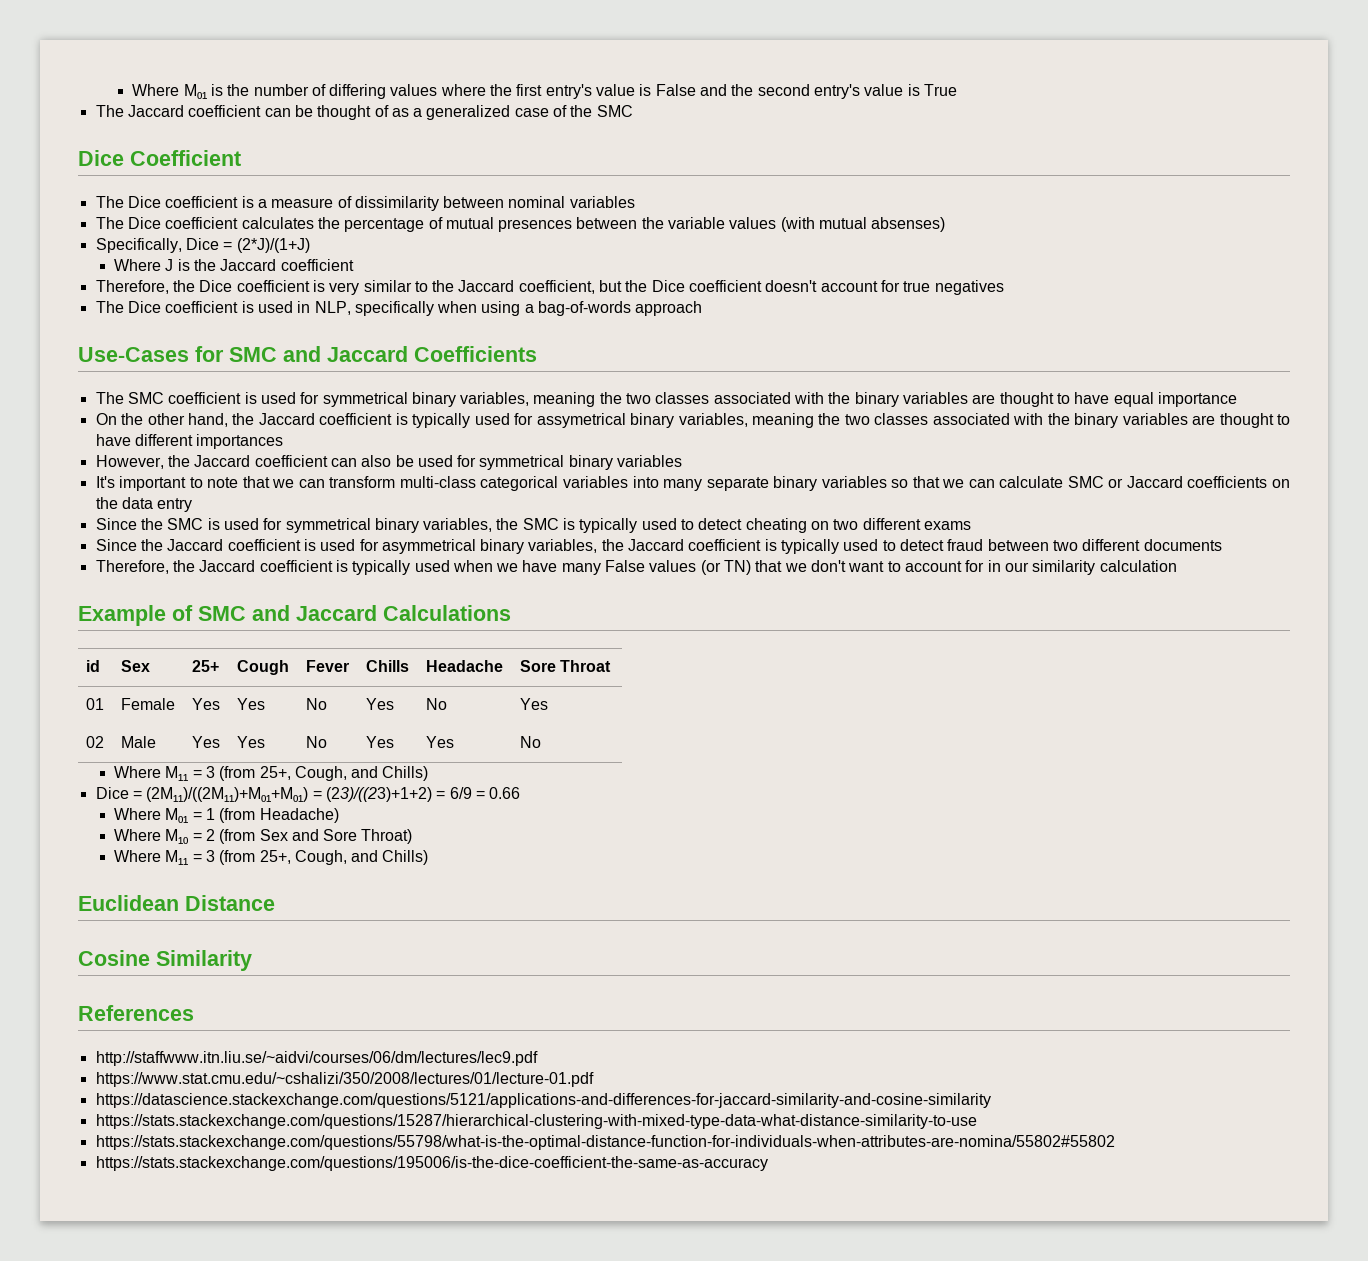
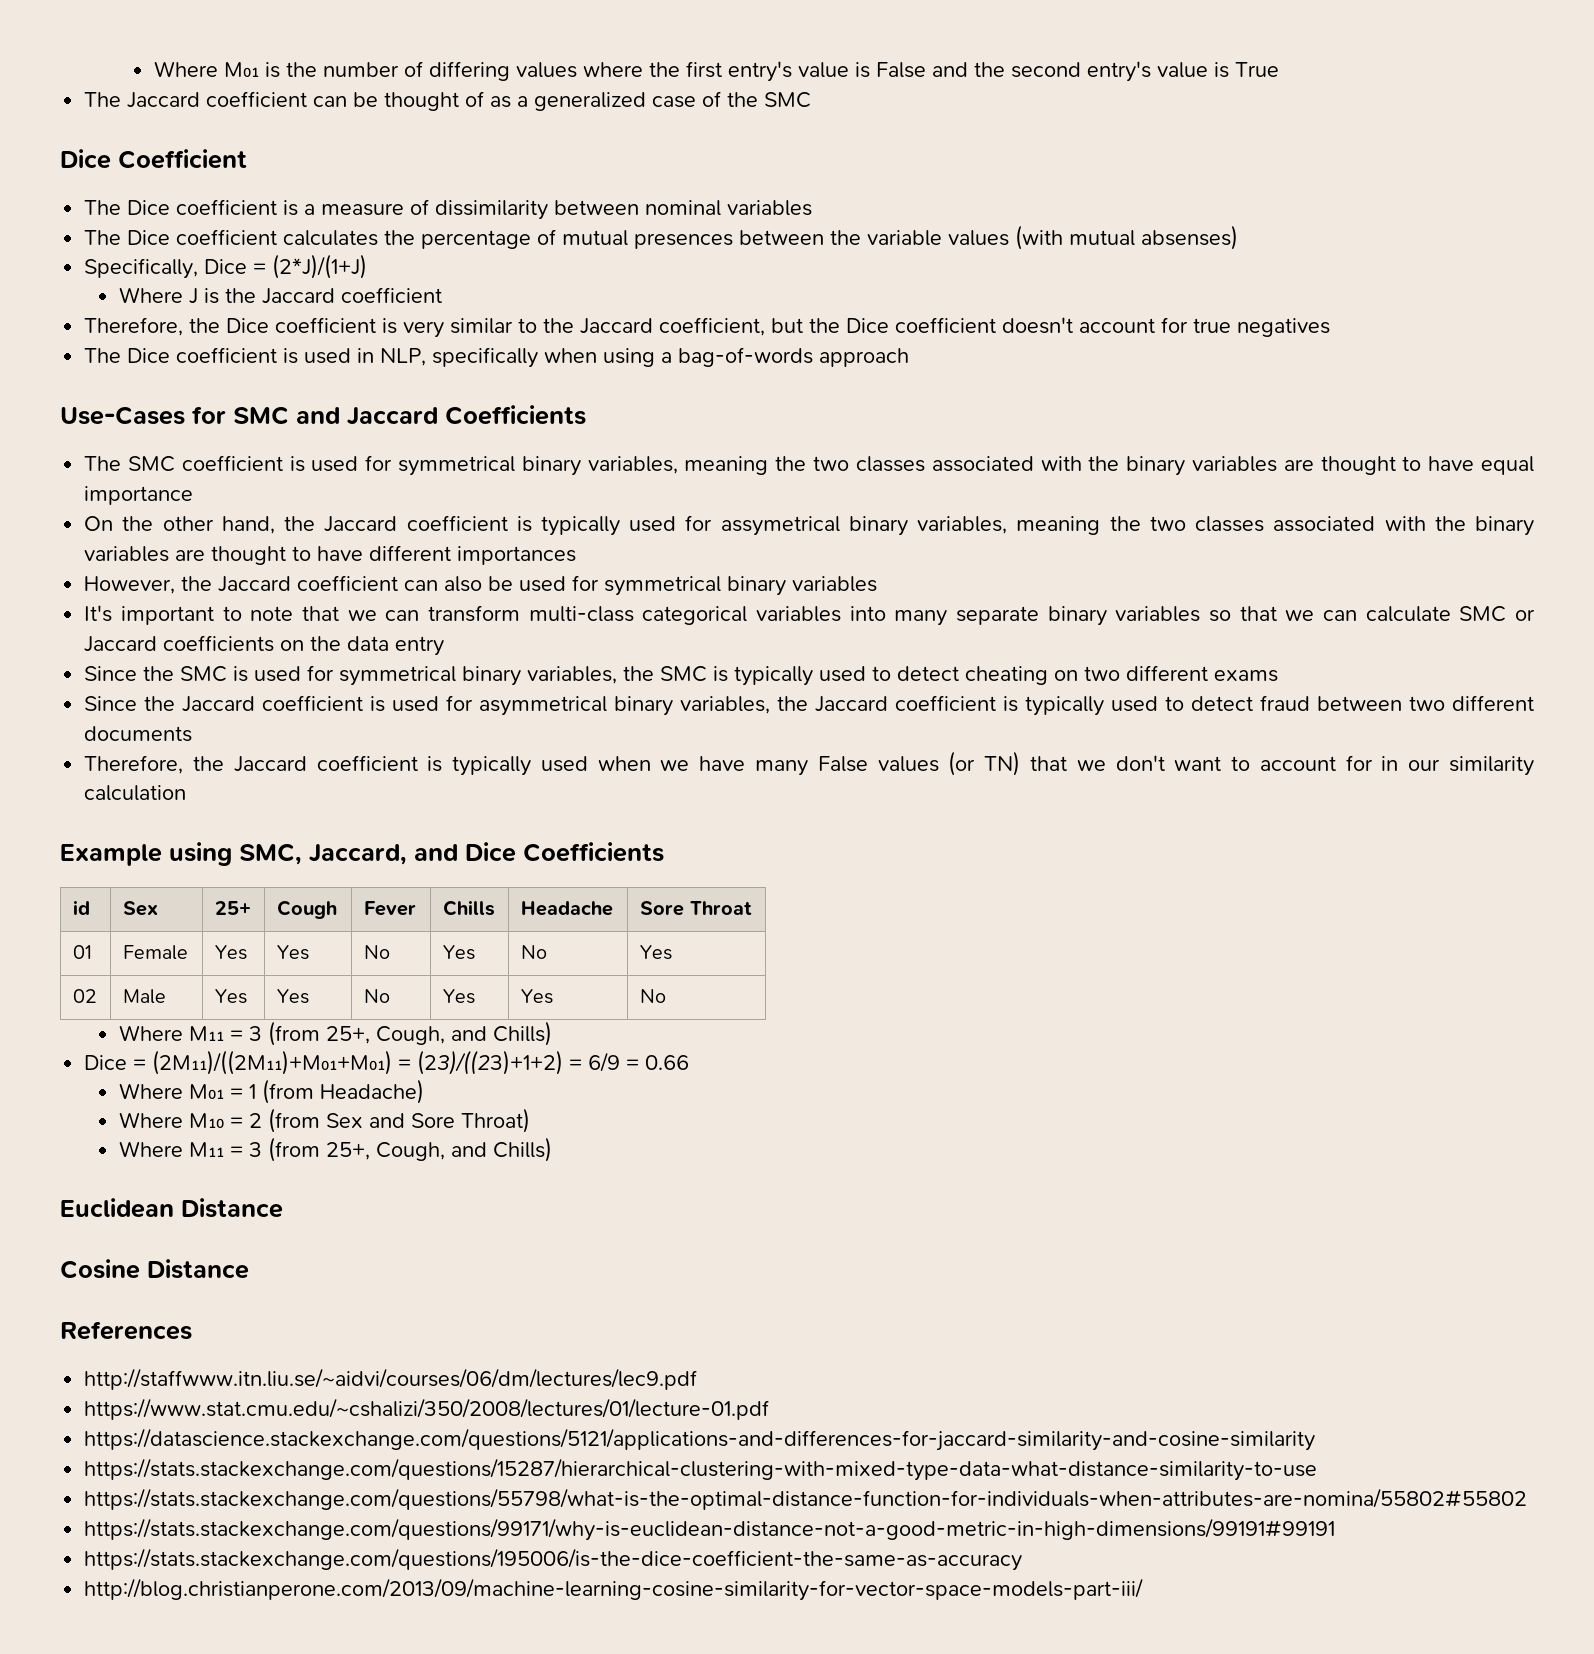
- Example of SMC and Jaccard Calculations
+ Example using SMC, Jaccard, and Dice Coefficients
- Cosine Similarity
+ Cosine Distance
+ https://stats.stackexchange.com/questions/99171/why-is-euclidean-distance-not-a-good-metric-in-high-dimensions/99191#99191
+ http://blog.christianperone.com/2013/09/machine-learning-cosine-similarity-for-vector-space-models-part-iii/

